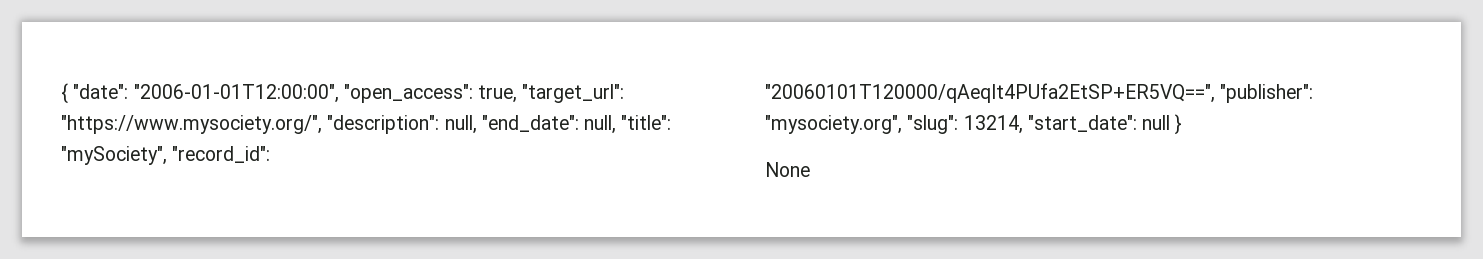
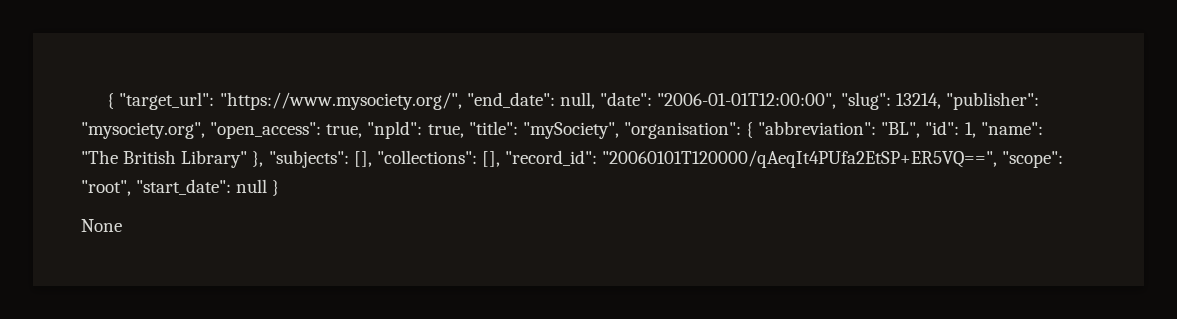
- { "date": "2006-01-01T12:00:00", "open_access": true, "target_url": "https://www.mysociety.org/", "description": null, "end_date": null, "title": "mySociety", "record_id": "20060101T120000/qAeqIt4PUfa2EtSP+ER5VQ==", "publisher": "mysociety.org", "slug": 13214, "start_date": null }
+ { "target_url": "https://www.mysociety.org/", "end_date": null, "date": "2006-01-01T12:00:00", "slug": 13214, "publisher": "mysociety.org", "open_access": true, "npld": true, "title": "mySociety", "organisation": { "abbreviation": "BL", "id": 1, "name": "The British Library" }, "subjects": [], "collections": [], "record_id": "20060101T120000/qAeqIt4PUfa2EtSP+ER5VQ==", "scope": "root", "start_date": null }

